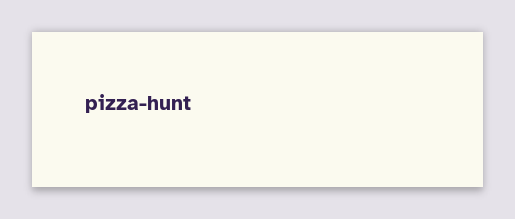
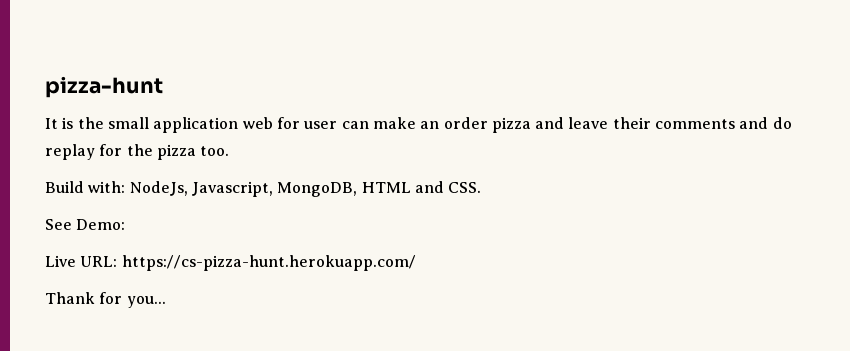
+ It is the small application web for user can make an order pizza and leave their comments and do replay for the pizza too.
+ Build with: NodeJs, Javascript, MongoDB, HTML and CSS.
+ See Demo:
+ Live URL: https://cs-pizza-hunt.herokuapp.com/
+ Thank for you...

